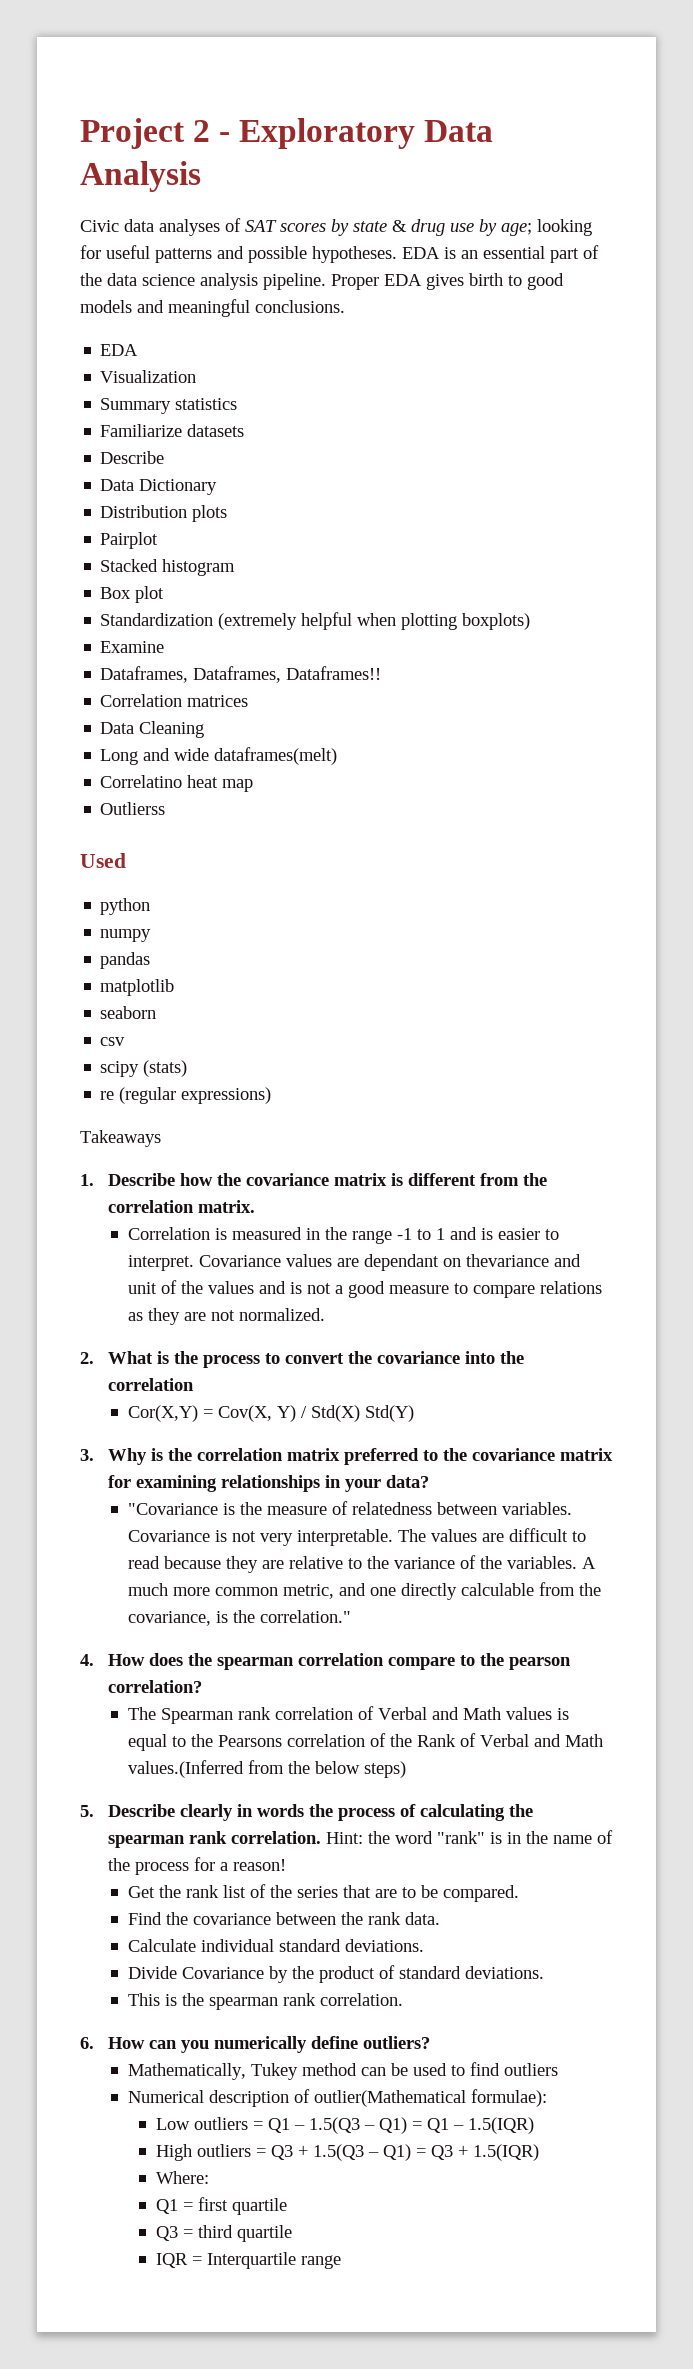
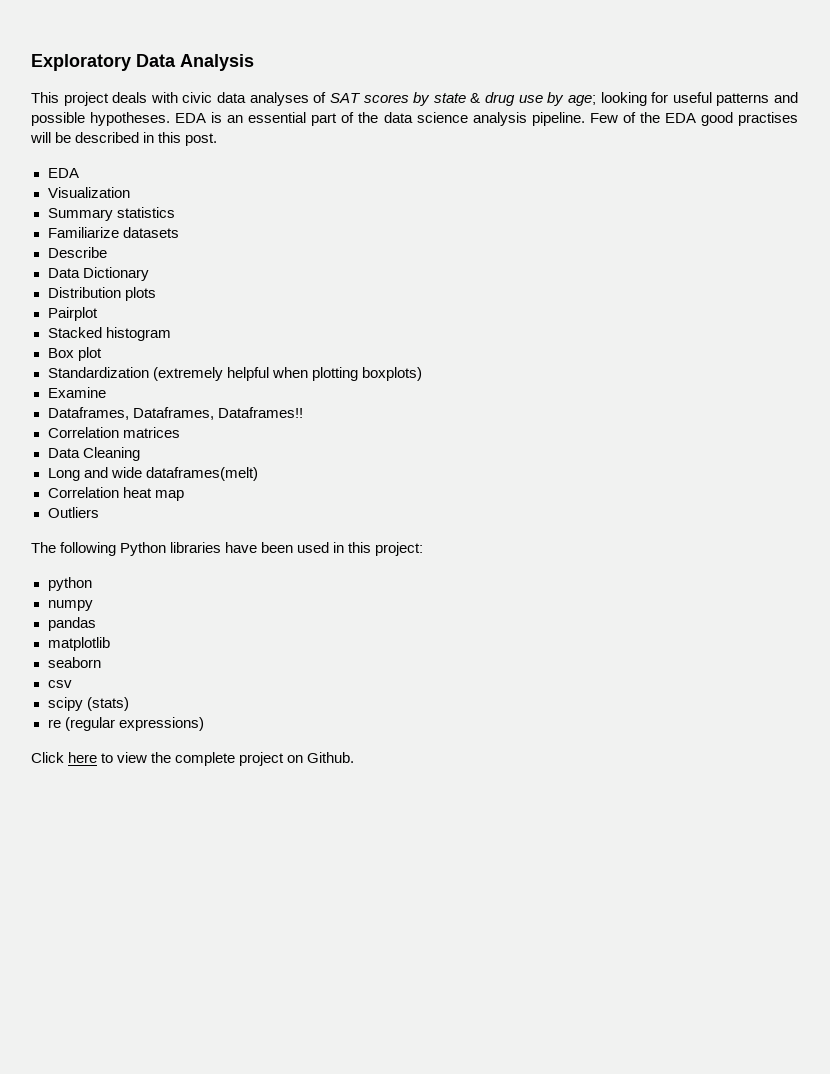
- Project 2 - Exploratory Data Analysis
+ Exploratory Data Analysis
- Civic data analyses of SAT scores by state & drug use by age; looking for useful patterns and possible hypotheses.
+ This project deals with civic data analyses of SAT scores by state & drug use by age; looking for useful patterns and possible hypotheses.
- Proper EDA gives birth to good models and meaningful conclusions.
+ Few of the EDA good practises will be described in this post.
- Correlatino heat map
+ Correlation heat map
- Outlierss
- Used
+ Outliers
+ The following Python libraries have been used in this project:
- Takeaways
- 1. Describe how the covariance matrix is different from the correlation matrix.
- Correlation is measured in the range -1 to 1 and is easier to interpret. Covariance values are dependant on thevariance and unit of the values and is not a good measure to compare relations as they are not normalized.
- 2. What is the process to convert the covariance into the correlation
- Cor(X,Y) = Cov(X, Y) / Std(X) Std(Y)
- 3. Why is the correlation matrix preferred to the covariance matrix for examining relationships in your data?
- "Covariance is the measure of relatedness between variables. Covariance is not very interpretable. The values are difficult to read because they are relative to the variance of the variables. A much more common metric, and one directly calculable from the covariance, is the correlation."
- 4. How does the spearman correlation compare to the pearson correlation?
- The Spearman rank correlation of Verbal and Math values is equal to the Pearsons correlation of the Rank of Verbal and Math values.(Inferred from the below steps)
- 5. Describe clearly in words the process of calculating the spearman rank correlation. Hint: the word "rank" is in the name of the process for a reason!
- Get the rank list of the series that are to be compared.
- Find the covariance between the rank data.
- Calculate individual standard deviations.
- Divide Covariance by the product of standard deviations.
- This is the spearman rank correlation.
- 6. How can you numerically define outliers?
- Mathematically, Tukey method can be used to find outliers
- Numerical description of outlier(Mathematical formulae):
- Low outliers = Q1 – 1.5(Q3 – Q1) = Q1 – 1.5(IQR)
- High outliers = Q3 + 1.5(Q3 – Q1) = Q3 + 1.5(IQR)
- Where:
- Q1 = first quartile
- Q3 = third quartile
- IQR = Interquartile range
+ Click here to view the complete project on Github.

